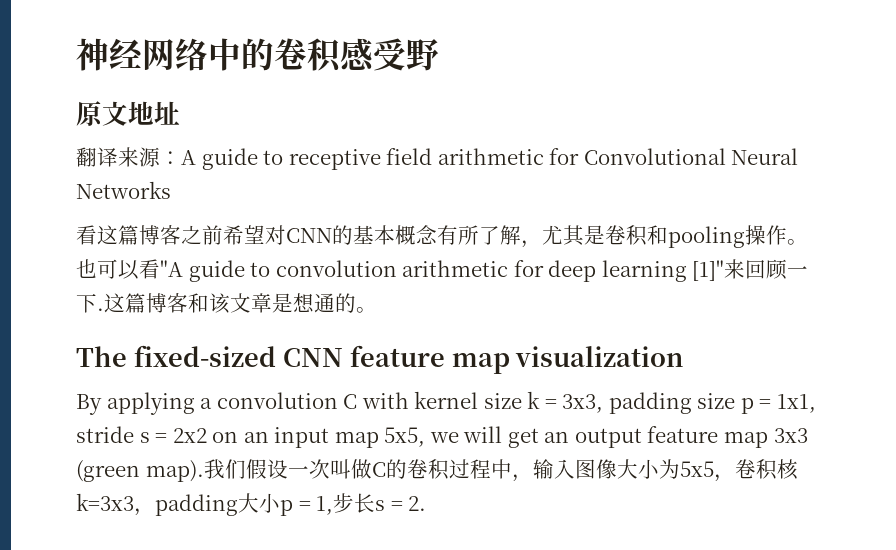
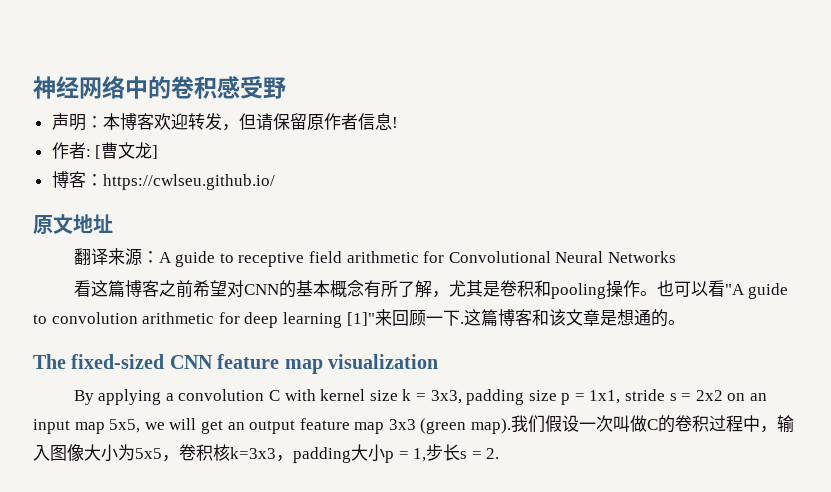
+ 声明：本博客欢迎转发，但请保留原作者信息!
+ 作者: [曹文龙]
+ 博客：https://cwlseu.github.io/

